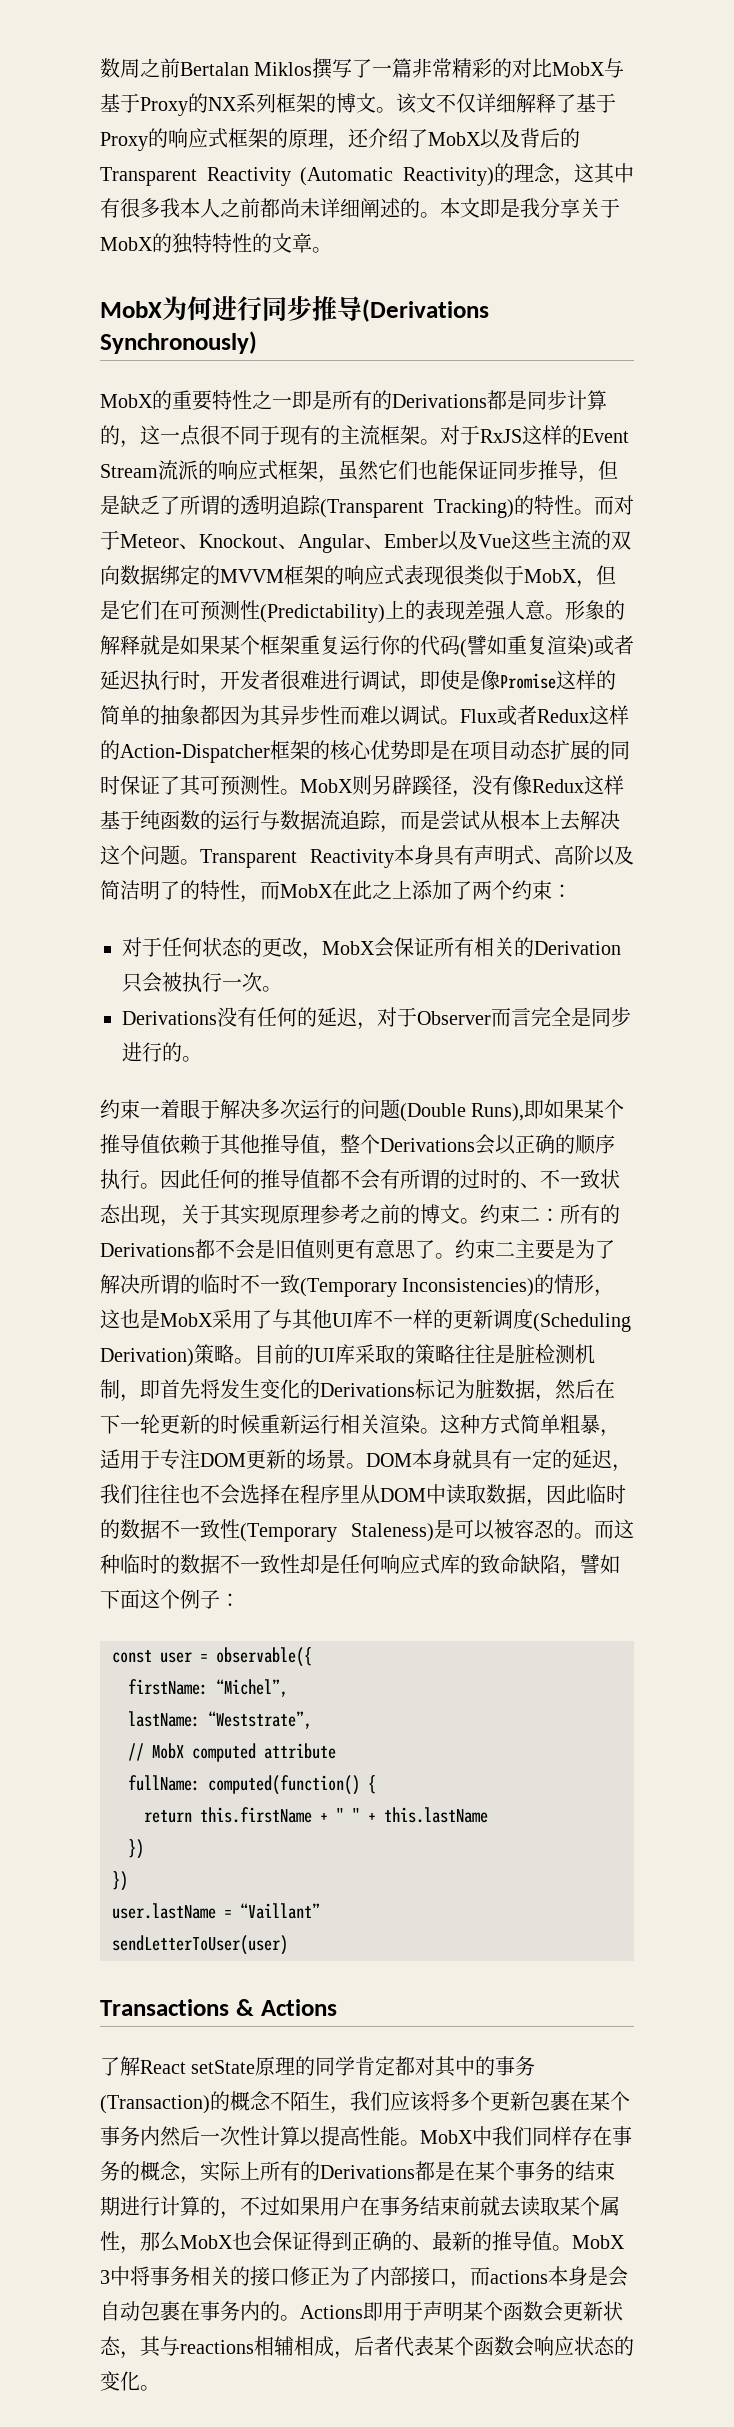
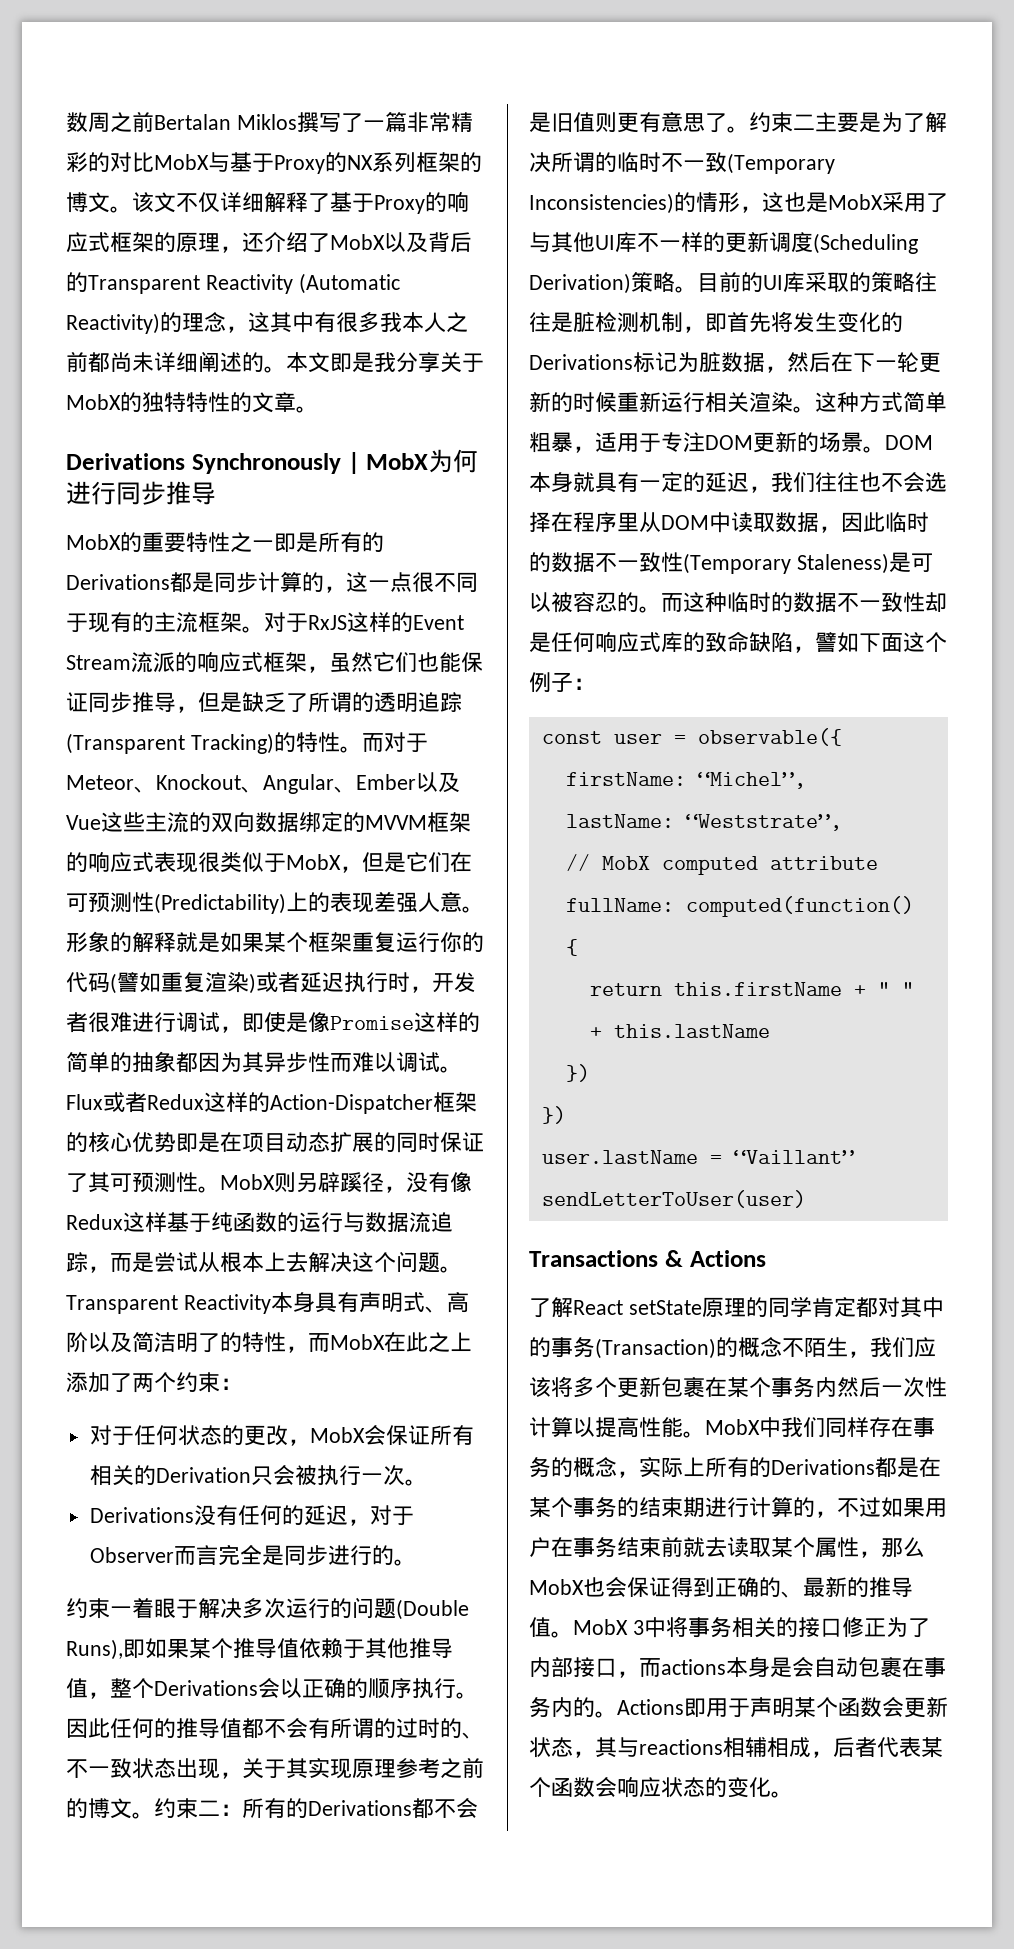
- MobX为何进行同步推导(Derivations Synchronously)
+ Derivations Synchronously | MobX为何进行同步推导

